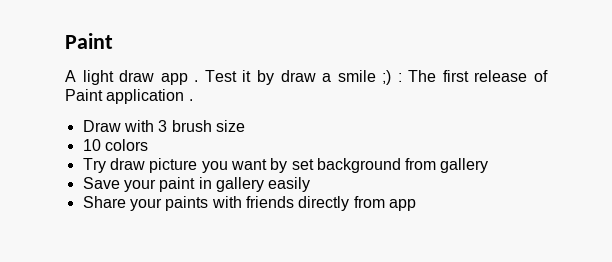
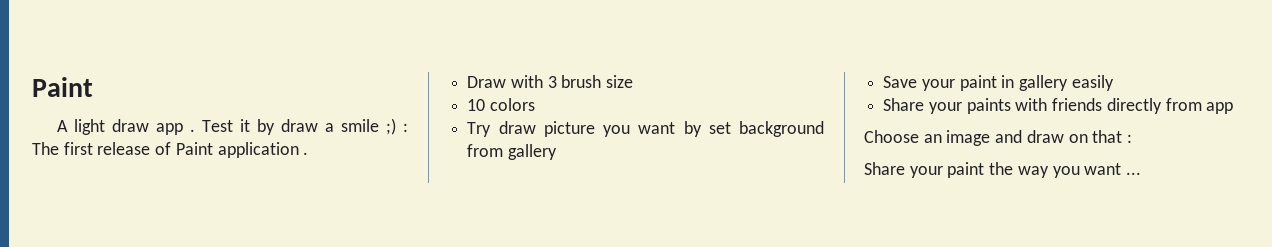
+ Choose an image and draw on that :
+ Share your paint the way you want ...

